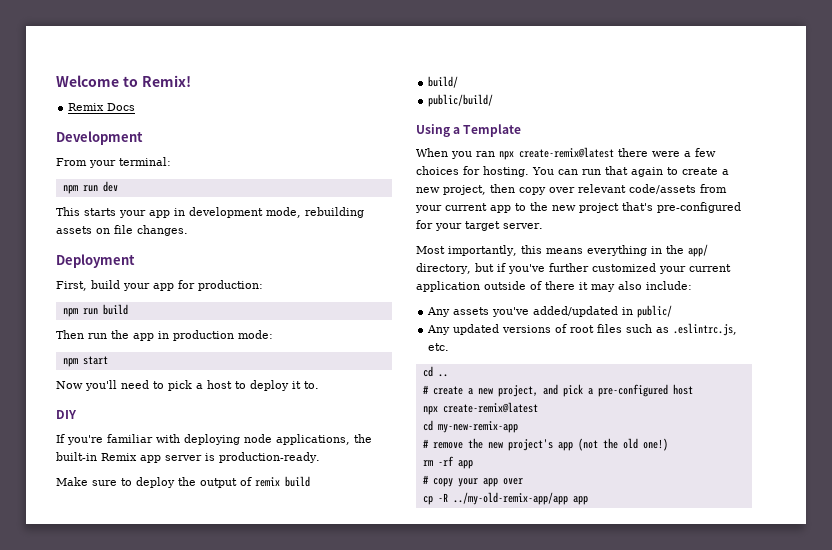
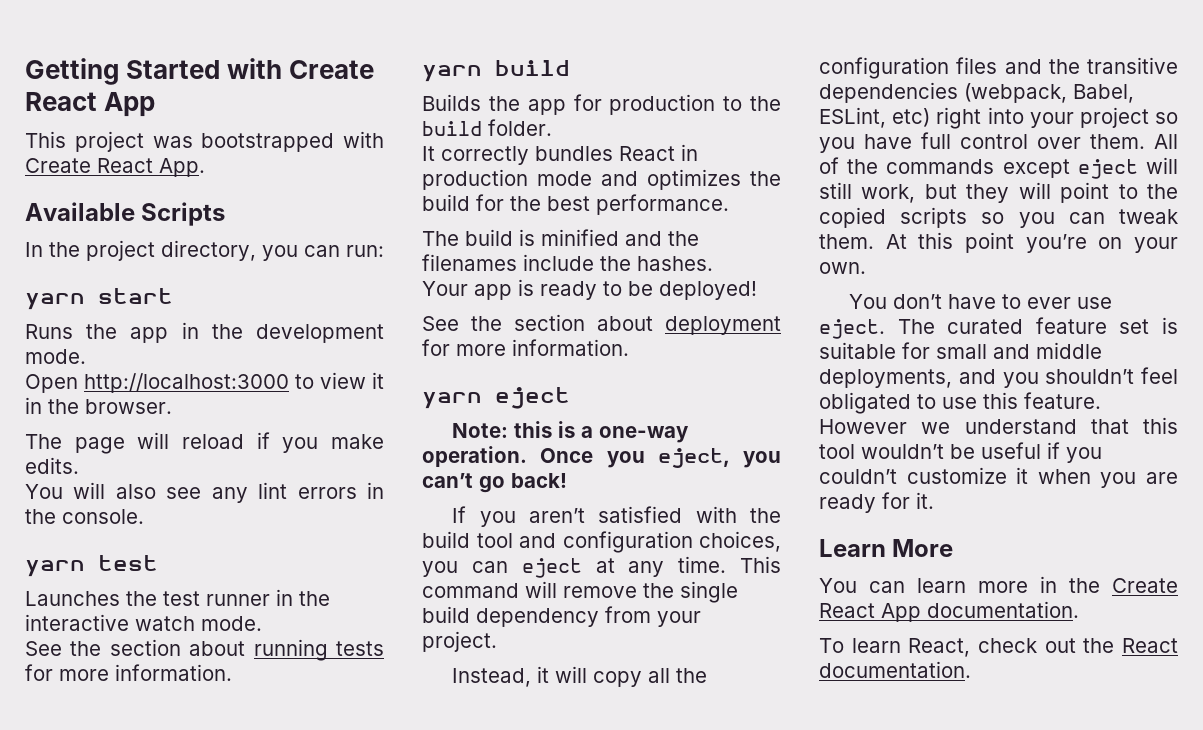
- Welcome to Remix!
- Remix Docs
- Development
- From your terminal:
- npm run dev
- This starts your app in development mode, rebuilding assets on file changes.
- Deployment
- First, build your app for production:
- npm run build
- Then run the app in production mode:
- npm start
- Now you'll need to pick a host to deploy it to.
- DIY
- If you're familiar with deploying node applications, the built-in Remix app server is production-ready.
- Make sure to deploy the output of remix build
- build/
- public/build/
- Using a Template
- When you ran npx create-remix@latest there were a few choices for hosting. You can run that again to create a new project, then copy over relevant code/assets from your current app to the new project that's pre-configured for your target server.
- Most importantly, this means everything in the app/ directory, but if you've further customized your current application outside of there it may also include:
- Any assets you've added/updated in public/
- Any updated versions of root files such as .eslintrc.js, etc.
- cd ..
- # create a new project, and pick a pre-configured host
- npx create-remix@latest
- cd my-new-remix-app
- # remove the new project's app (not the old one!)
- rm -rf app
- # copy your app over
- cp -R ../my-old-remix-app/app app
+ Getting Started with Create React App
+ This project was bootstrapped with Create React App.
+ Available Scripts
+ In the project directory, you can run:
+ yarn start
+ Runs the app in the development mode.
+ Open http://localhost:3000 to view it in the browser.
+ The page will reload if you make edits.
+ You will also see any lint errors in the console.
+ yarn test
+ Launches the test runner in the interactive watch mode.
+ See the section about running tests for more information.
+ yarn build
+ Builds the app for production to the build folder.
+ It correctly bundles React in production mode and optimizes the build for the best performance.
+ The build is minified and the filenames include the hashes.
+ Your app is ready to be deployed!
+ See the section about deployment for more information.
+ yarn eject
+ Note: this is a one-way operation. Once you eject, you can’t go back!
+ If you aren’t satisfied with the build tool and configuration choices, you can eject at any time. This command will remove the single build dependency from your project.
+ Instead, it will copy all the configuration files and the transitive dependencies (webpack, Babel, ESLint, etc) right into your project so you have full control over them. All of the commands except eject will still work, but they will point to the copied scripts so you can tweak them. At this point you’re on your own.
+ You don’t have to ever use eject. The curated feature set is suitable for small and middle deployments, and you shouldn’t feel obligated to use this feature. However we understand that this tool wouldn’t be useful if you couldn’t customize it when you are ready for it.
+ Learn More
+ You can learn more in the Create React App documentation.
+ To learn React, check out the React documentation.

